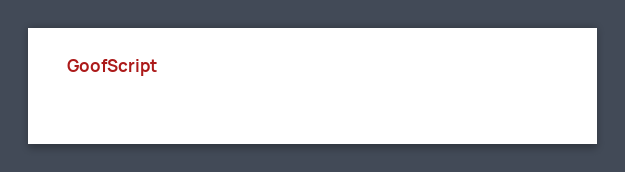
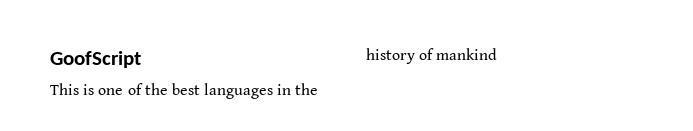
+ This is one of the best languages in the history of mankind

